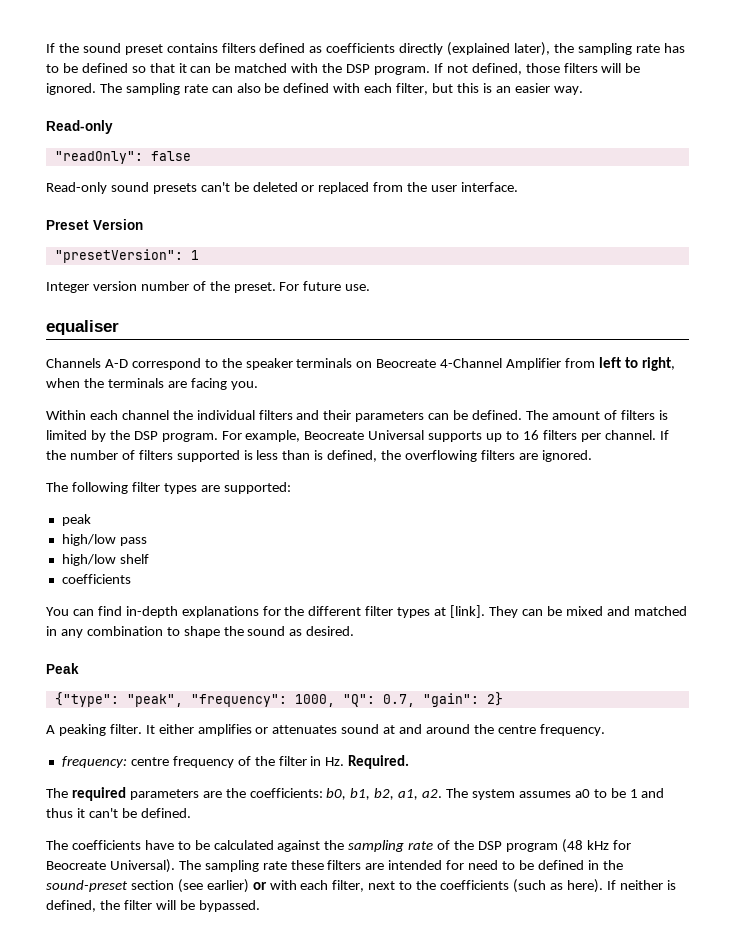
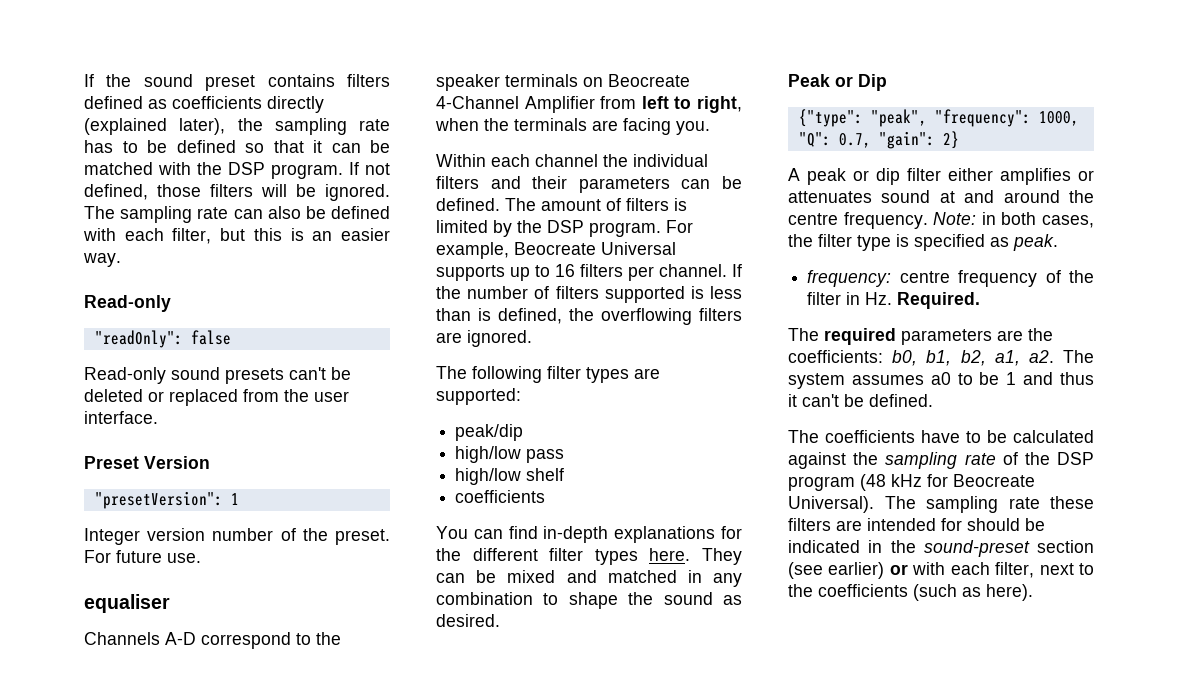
- peak
+ peak/dip
- You can find in-depth explanations for the different filter types at [link].
+ You can find in-depth explanations for the different filter types here.
- Peak
+ Peak or Dip
- A peaking filter. It either amplifies or attenuates sound at and around the centre frequency.
+ A peak or dip filter either amplifies or attenuates sound at and around the centre frequency. Note: in both cases, the filter type is specified as peak.
- The sampling rate these filters are intended for need to be defined in the sound-preset section (see earlier) or with each filter, next to the coefficients (such as here). If neither is defined, the filter will be bypassed.
+ The sampling rate these filters are intended for should be indicated in the sound-preset section (see earlier) or with each filter, next to the coefficients (such as here).

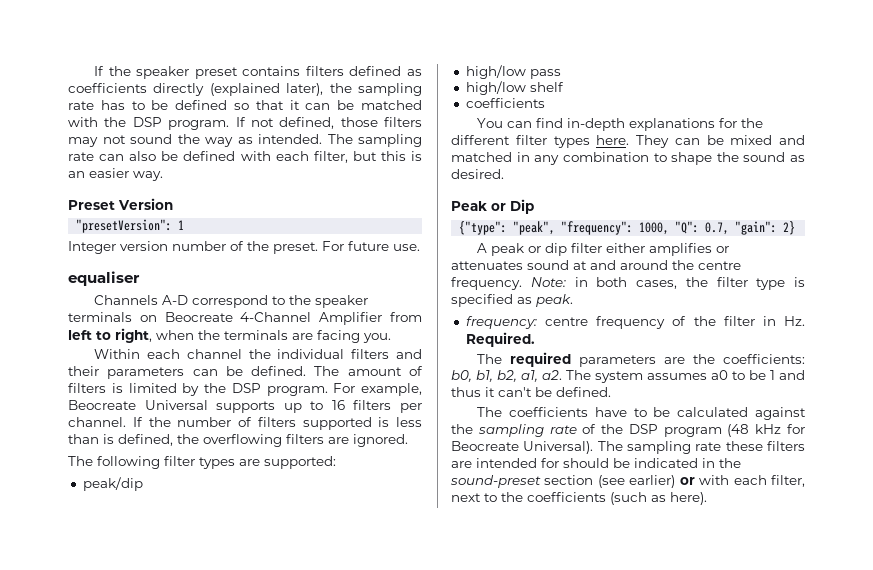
- If the sound preset contains filters defined as coefficients directly (explained later), the sampling rate has to be defined so that it can be matched with the DSP program.
+ If the speaker preset contains filters defined as coefficients directly (explained later), the sampling rate has to be defined so that it can be matched with the DSP program.
- If not defined, those filters will be ignored.
+ If not defined, those filters may not sound the way as intended.
  The sampling rate can also be defined with each filter, but this is an easier way.
- Read-only
- "readOnly": false
- Read-only sound presets can't be deleted or replaced from the user interface.

